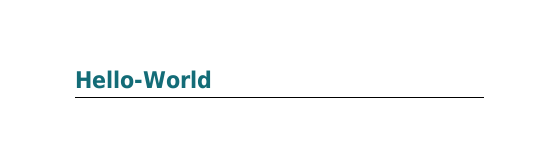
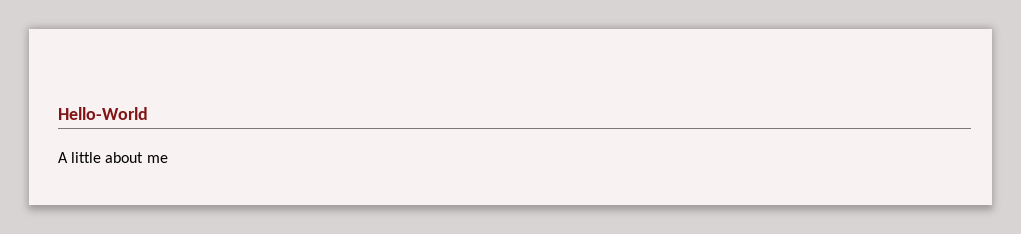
+ A little about me

